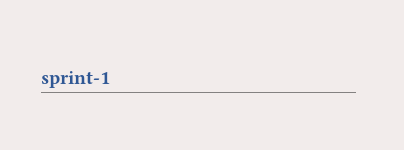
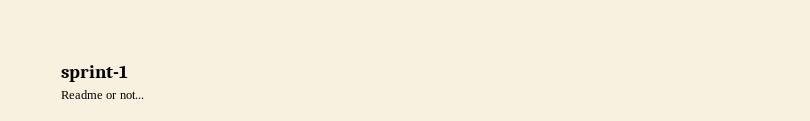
+ Readme or not...

